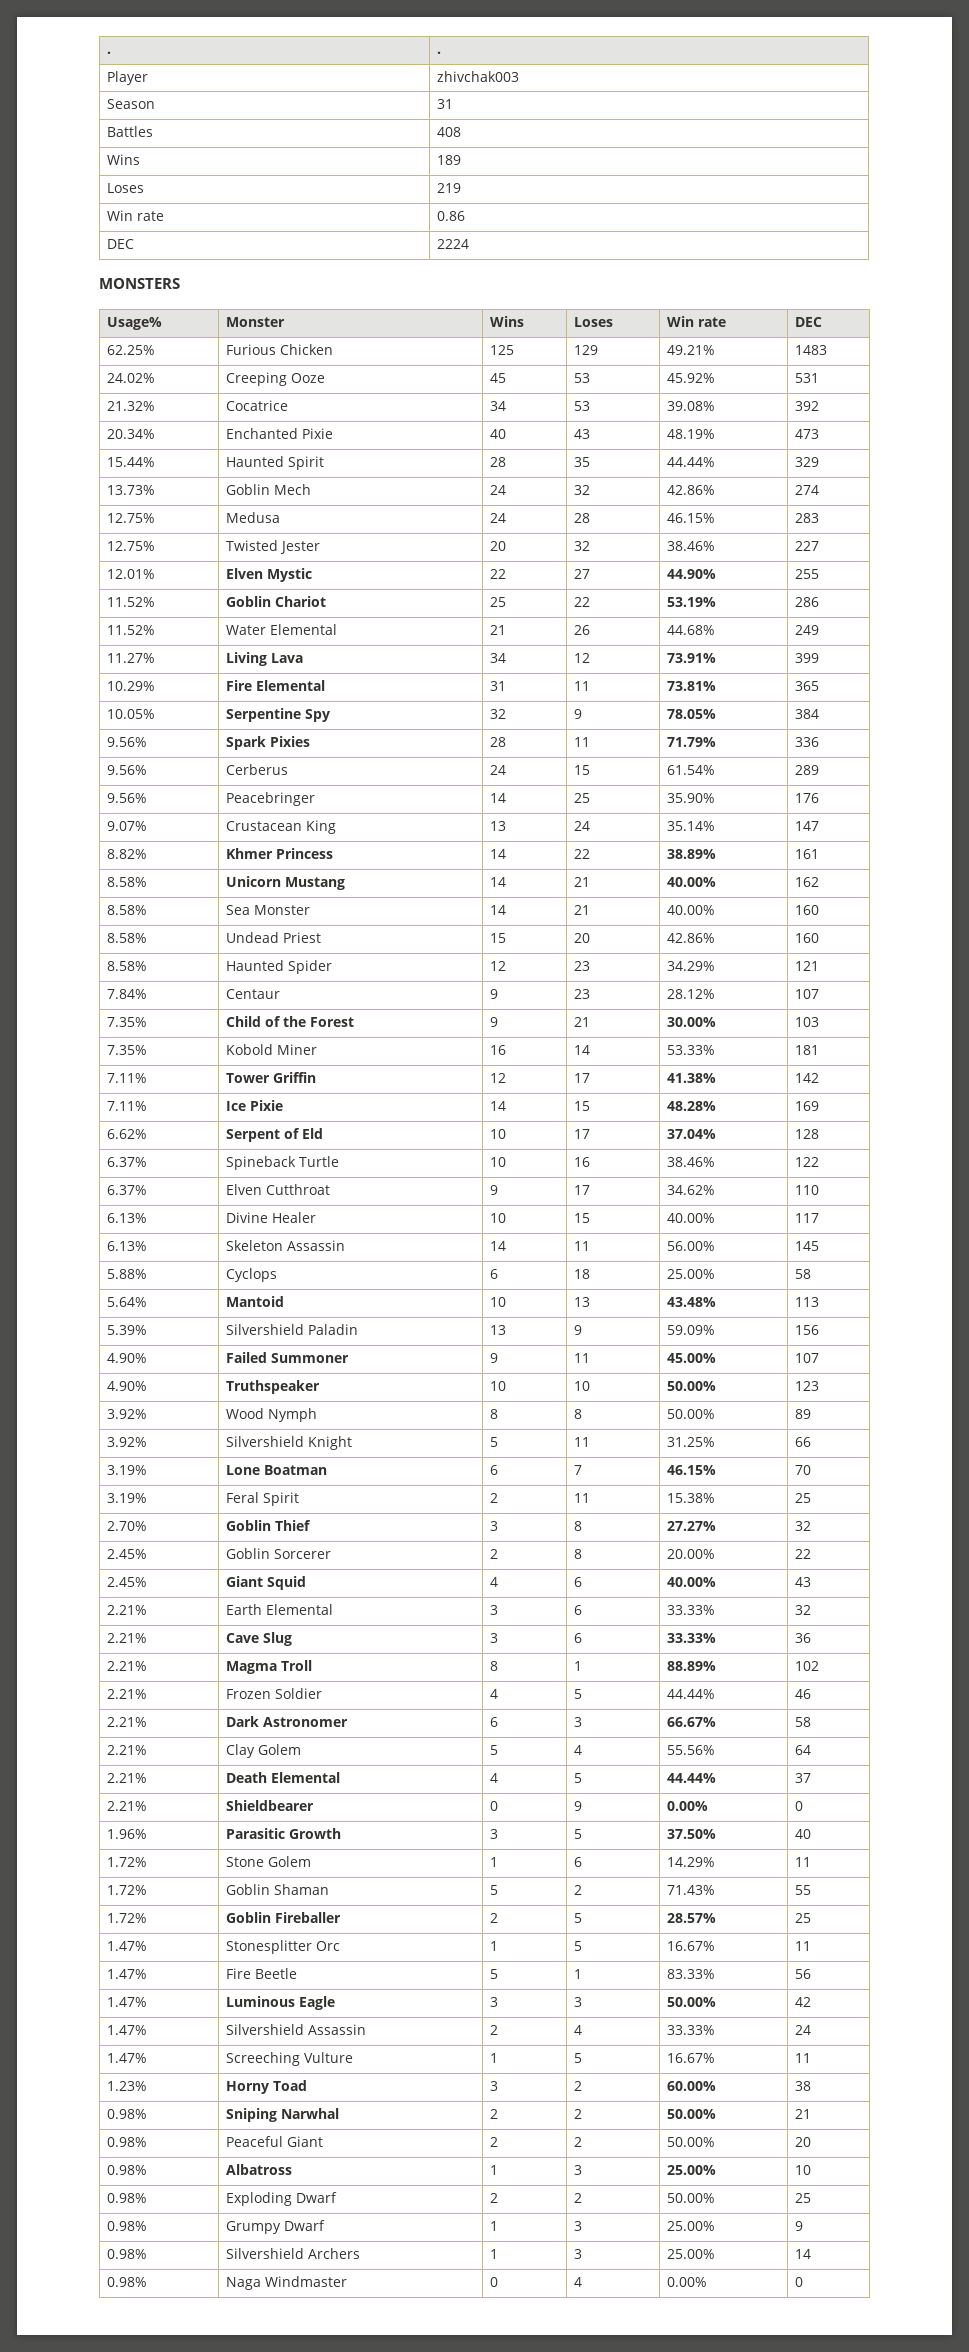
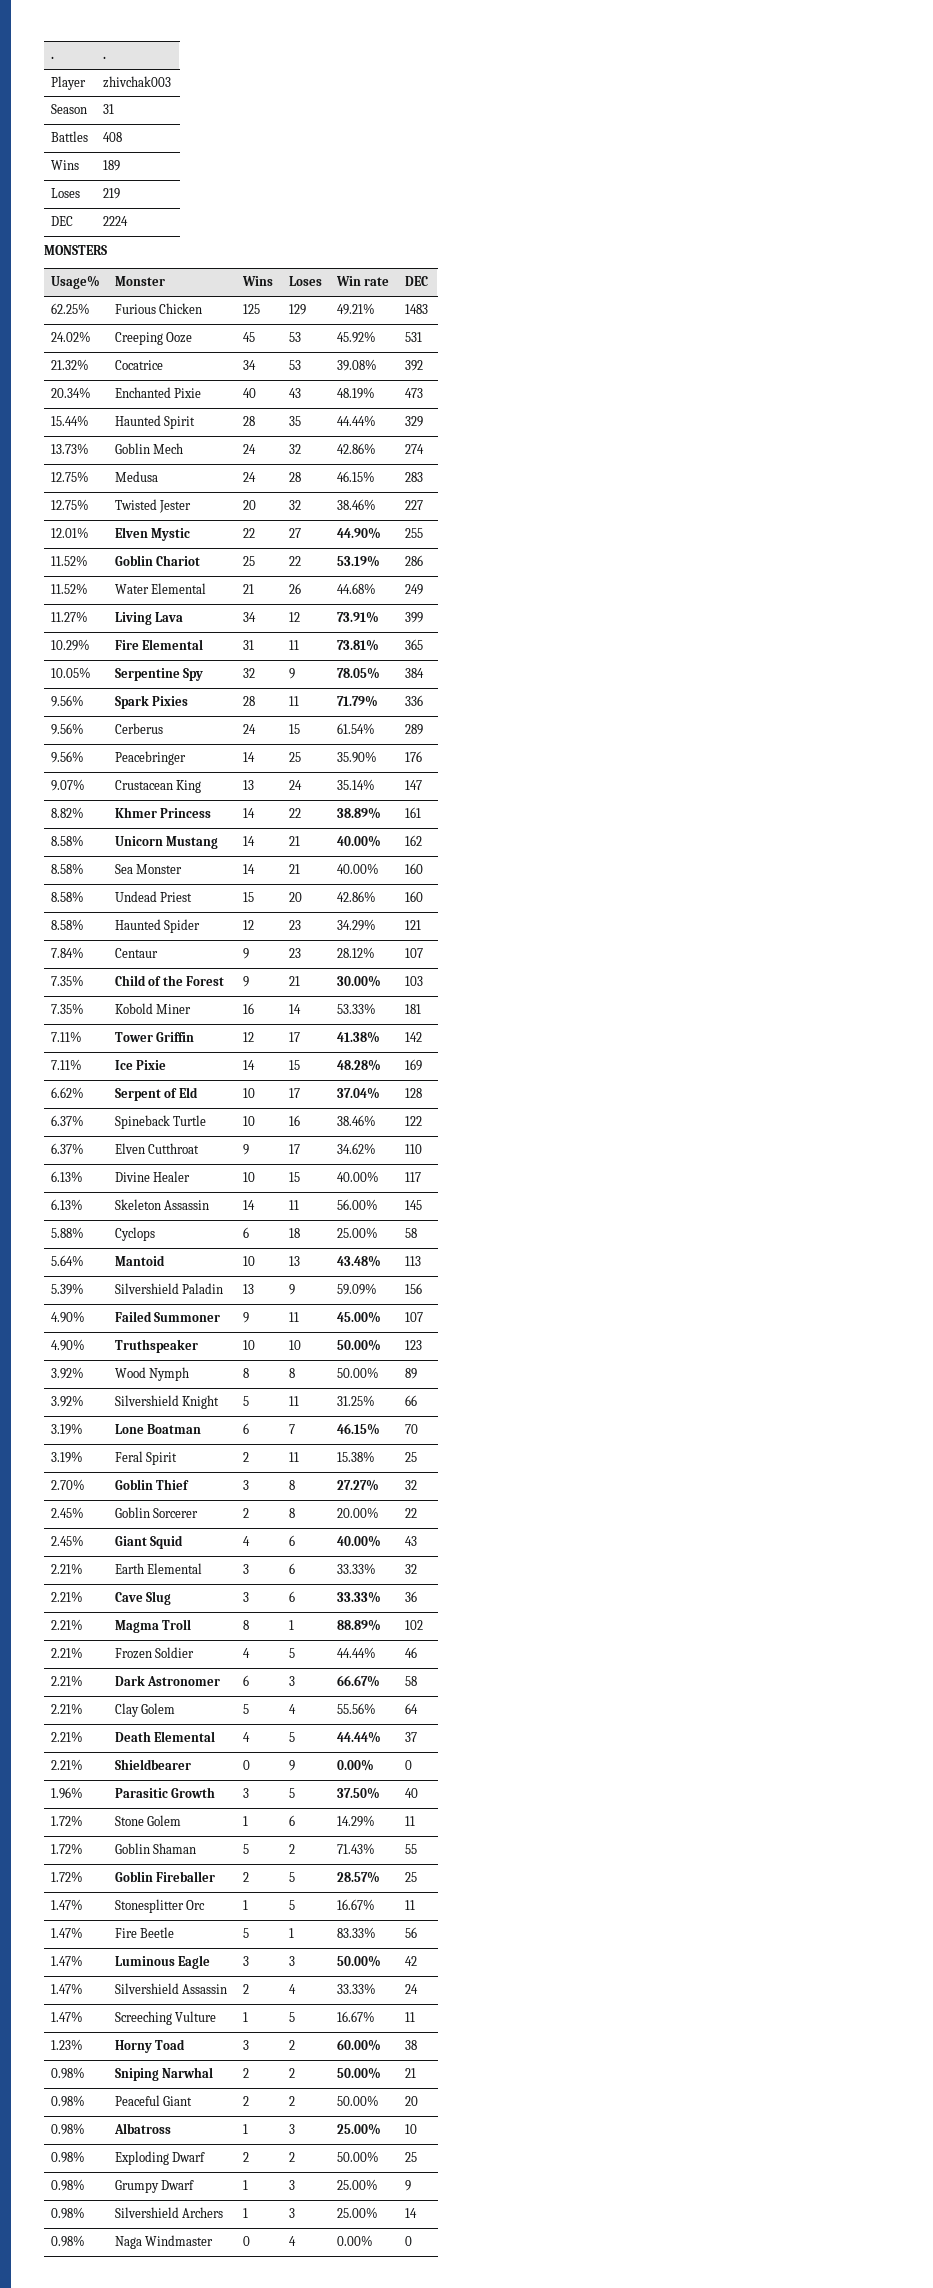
- Win rate | 0.86

